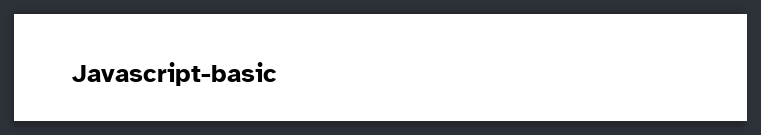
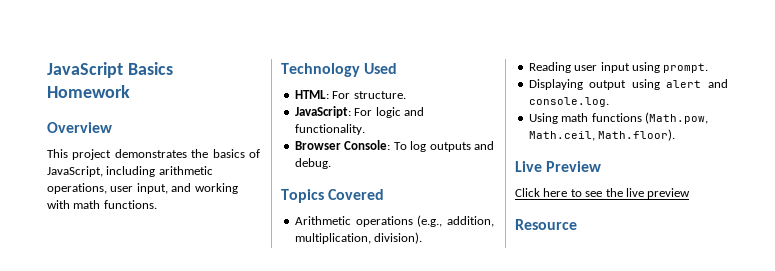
- Javascript-basic
+ JavaScript Basics Homework
+ Overview
+ This project demonstrates the basics of JavaScript, including arithmetic operations, user input, and working with math functions.
+ Technology Used
+ HTML: For structure.
+ JavaScript: For logic and functionality.
+ Browser Console: To log outputs and debug.
+ Topics Covered
+ Arithmetic operations (e.g., addition, multiplication, division).
+ Reading user input using prompt.
+ Displaying output using alert and console.log.
+ Using math functions (Math.pow, Math.ceil, Math.floor).
+ Live Preview
+ Click here to see the live preview
+ Resource

